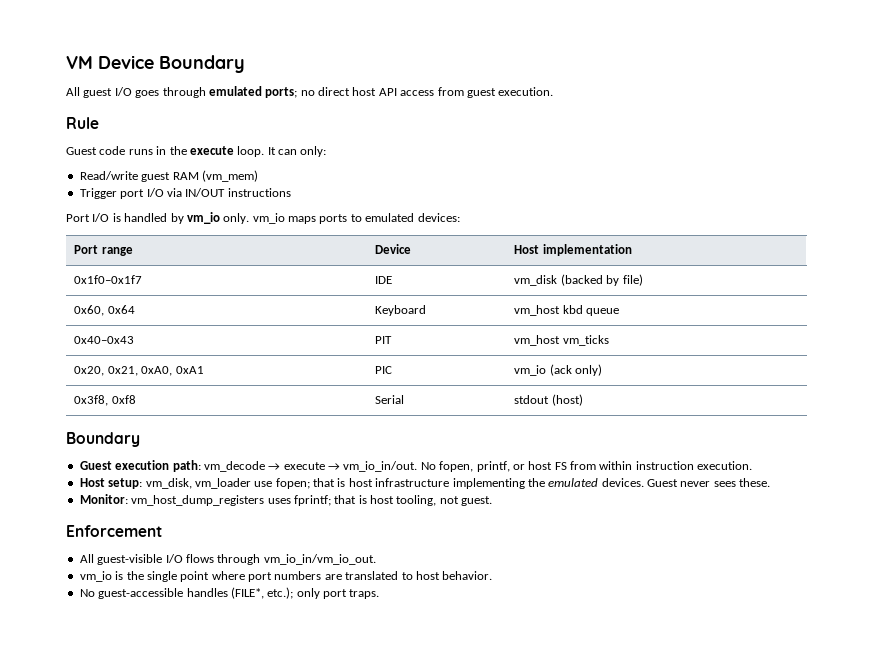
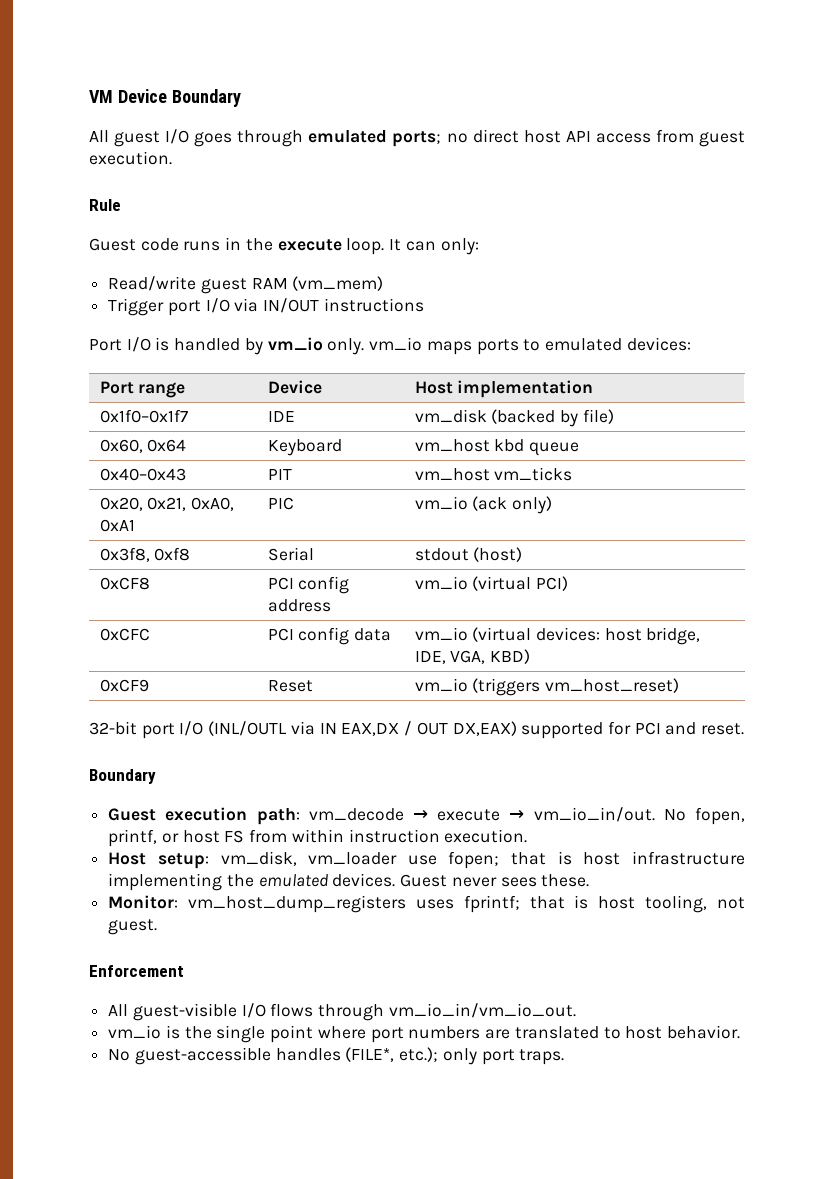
+ 0xCF8 | PCI config address | vm_io (virtual PCI)
+ 0xCFC | PCI config data | vm_io (virtual devices: host bridge, IDE, VGA, KBD)
+ 0xCF9 | Reset | vm_io (triggers vm_host_reset)
+ 32-bit port I/O (INL/OUTL via IN EAX,DX / OUT DX,EAX) supported for PCI and reset.

